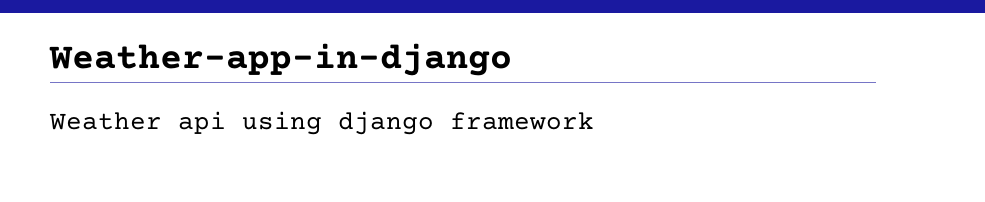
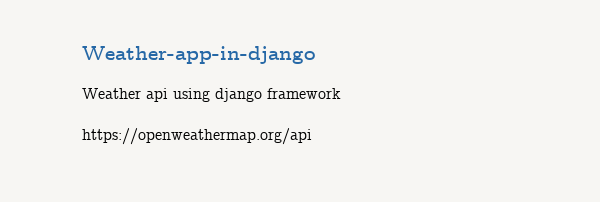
+ https://openweathermap.org/api

